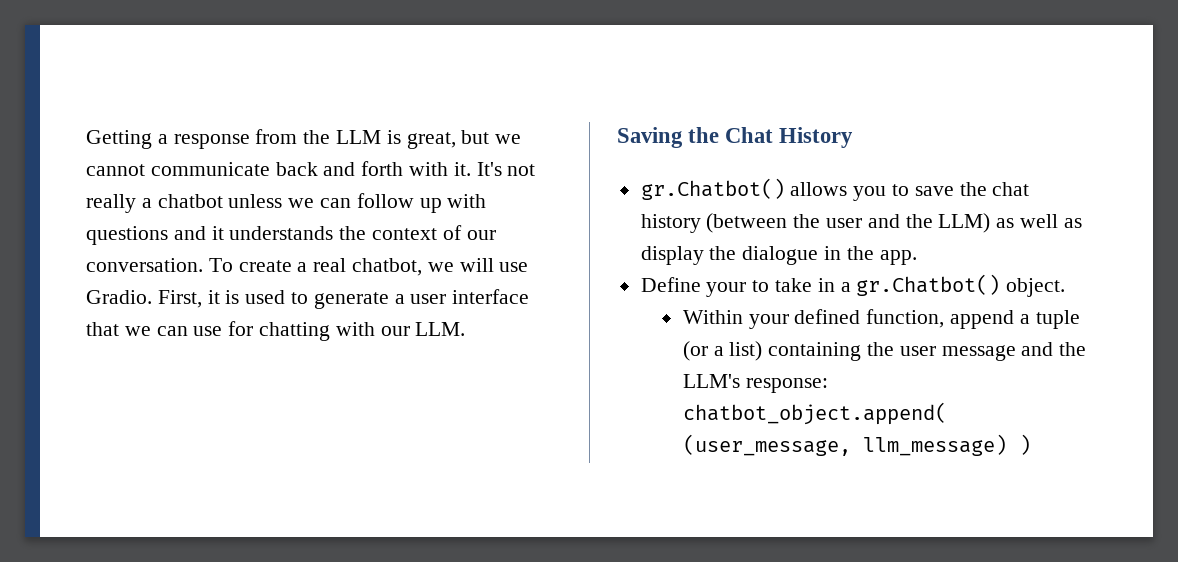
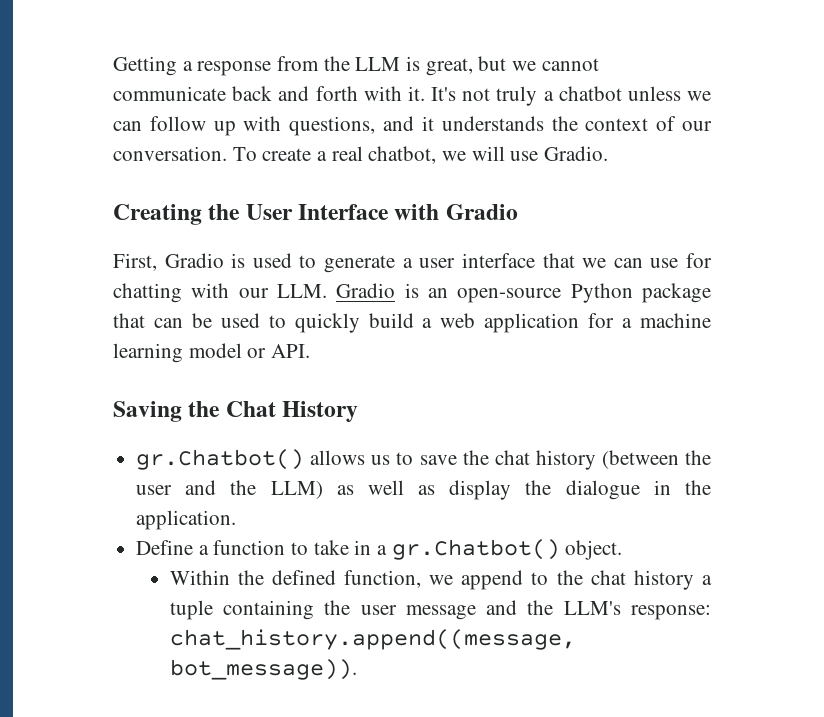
- It's not really a chatbot unless we can follow up with questions and it understands the context of our conversation.
+ It's not truly a chatbot unless we can follow up with questions, and it understands the context of our conversation.
- To create a real chatbot, we will use Gradio. First, it is used to generate a user interface that we can use for chatting with our LLM.
+ To create a real chatbot, we will use Gradio.
+ Creating the User Interface with Gradio
+ First, Gradio is used to generate a user interface that we can use for chatting with our LLM. Gradio is an open-source Python package that can be used to quickly build a web application for a machine learning model or API.
- gr.Chatbot() allows you to save the chat history (between the user and the LLM) as well as display the dialogue in the app.
+ gr.Chatbot() allows us to save the chat history (between the user and the LLM) as well as display the dialogue in the application.
- Define your to take in a gr.Chatbot() object.
+ Define a function to take in a gr.Chatbot() object.
- Within your defined function, append a tuple (or a list) containing the user message and the LLM's response: chatbot_object.append( (user_message, llm_message) )
+ Within the defined function, we append to the chat history a tuple containing the user message and the LLM's response: chat_history.append((message, bot_message)).

